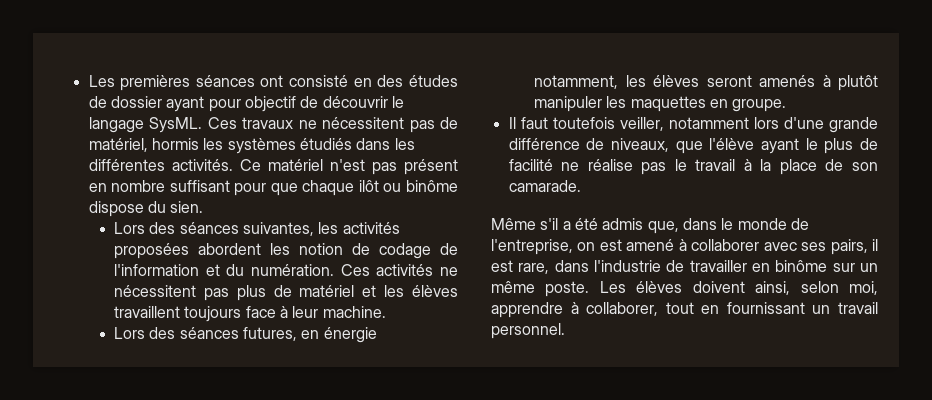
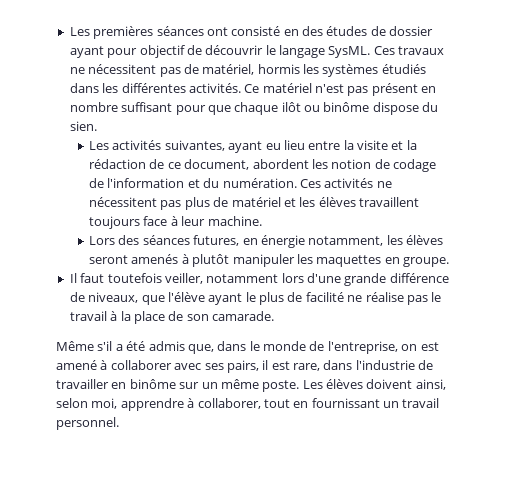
- Lors des séances suivantes, les activités proposées abordent les notion de codage de l'information et du numération.
+ Les activités suivantes, ayant eu lieu entre la visite et la rédaction de ce document, abordent les notion de codage de l'information et du numération.

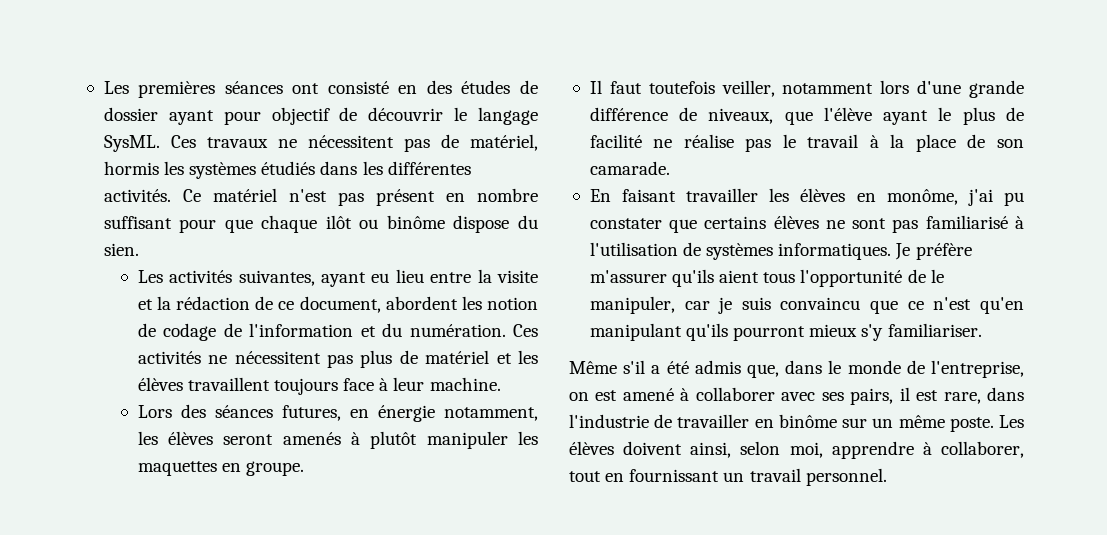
+ En faisant travailler les élèves en monôme, j'ai pu constater que certains élèves ne sont pas familiarisé à l'utilisation de systèmes informatiques. Je préfère m'assurer qu'ils aient tous l'opportunité de le manipuler, car je suis convaincu que ce n'est qu'en manipulant qu'ils pourront mieux s'y familiariser.

